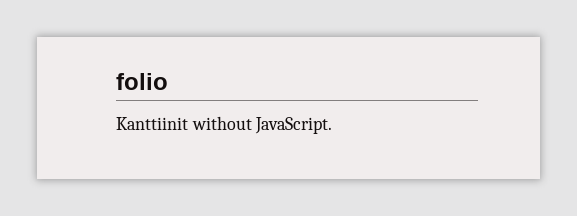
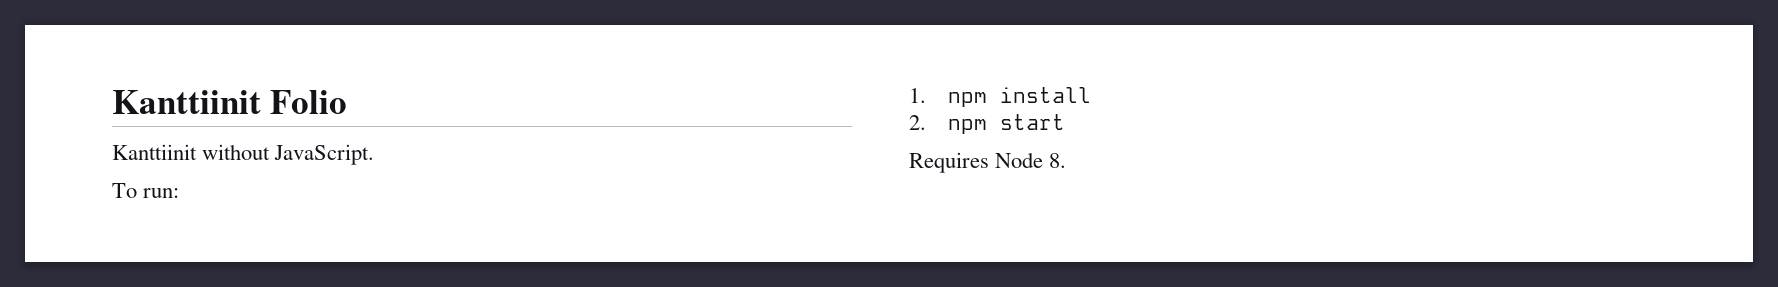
- folio
+ Kanttiinit Folio
+ To run:
+ 1. npm install
+ 2. npm start
+ Requires Node 8.

